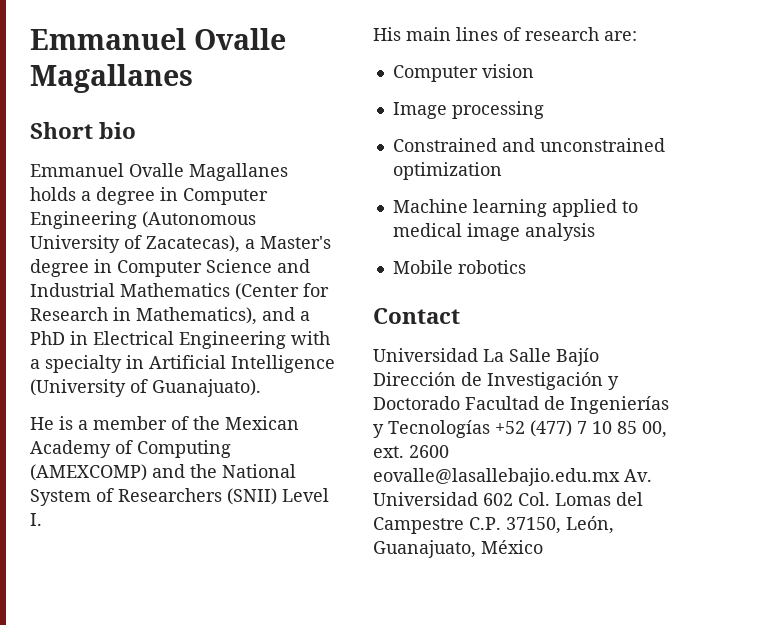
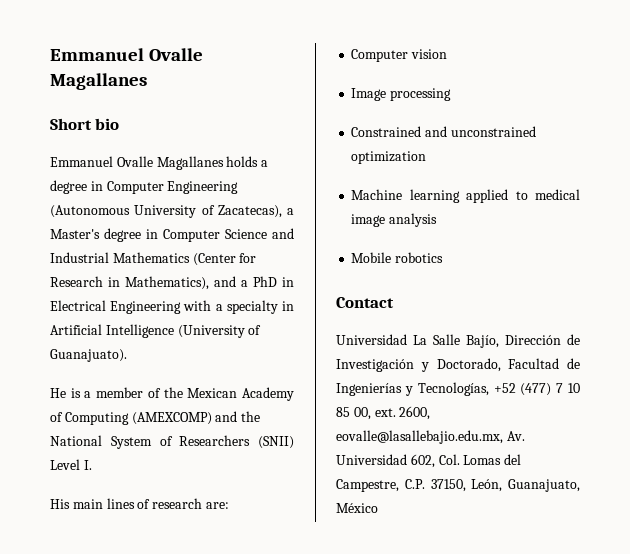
- Universidad La Salle Bajío Dirección de Investigación y Doctorado Facultad de Ingenierías y Tecnologías +52 (477) 7 10 85 00, ext.
+ Universidad La Salle Bajío, Dirección de Investigación y Doctorado, Facultad de Ingenierías y Tecnologías, +52 (477) 7 10 85 00, ext.
- 2600 eovalle@lasallebajio.edu.mx Av. Universidad 602 Col. Lomas del Campestre C.P. 37150, León, Guanajuato, México
+ 2600, eovalle@lasallebajio.edu.mx, Av. Universidad 602, Col. Lomas del Campestre, C.P. 37150, León, Guanajuato, México

